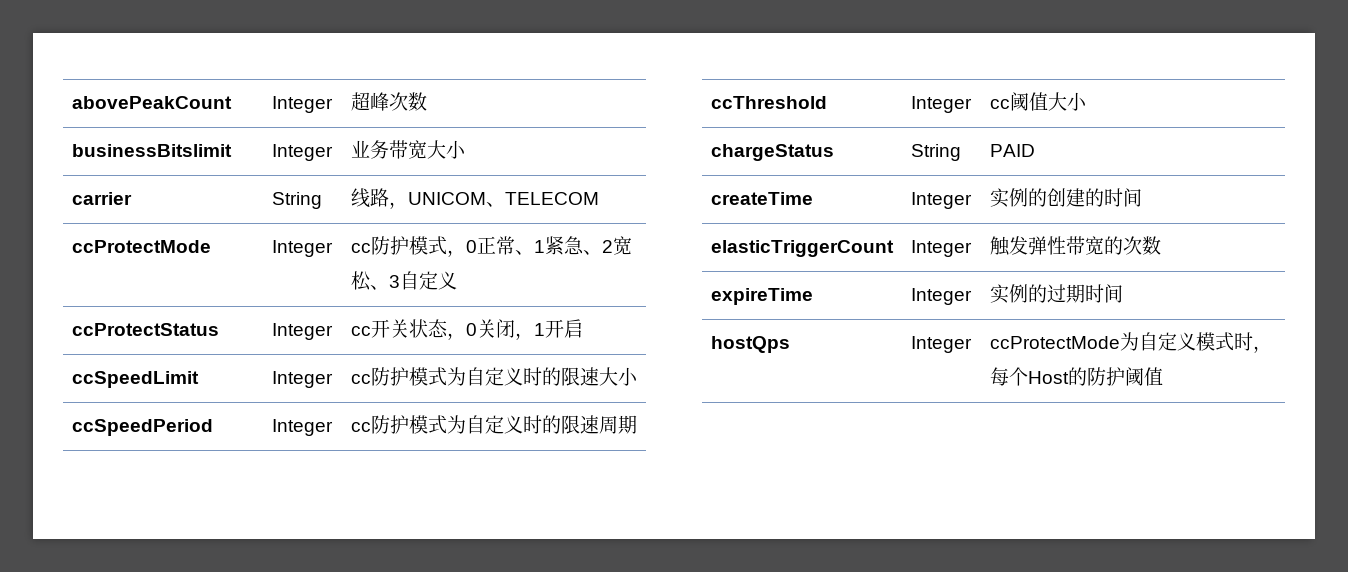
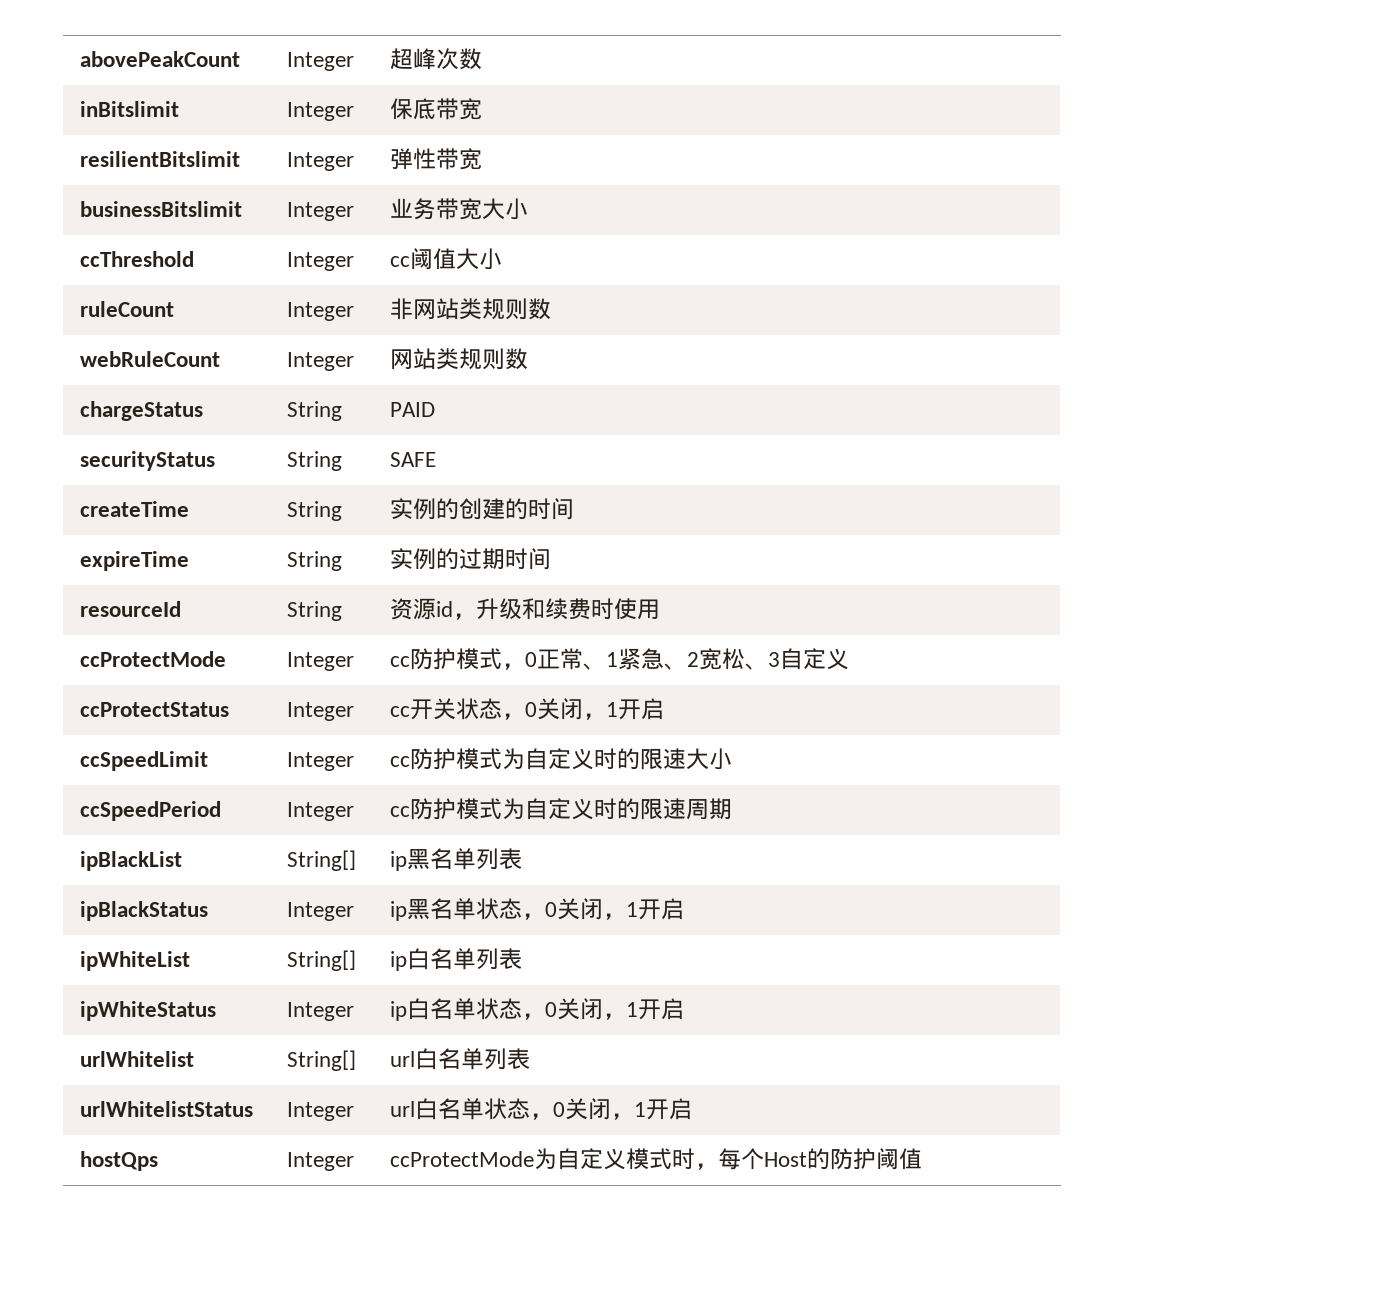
+ inBitslimit | Integer | 保底带宽
+ resilientBitslimit | Integer | 弹性带宽
- carrier | String | 线路，UNICOM、TELECOM
+ ccThreshold | Integer | cc阈值大小
+ ruleCount | Integer | 非网站类规则数
+ webRuleCount | Integer | 网站类规则数
+ chargeStatus | String | PAID
+ securityStatus | String | SAFE
+ createTime | String | 实例的创建的时间
+ expireTime | String | 实例的过期时间
+ resourceId | String | 资源id，升级和续费时使用
- ccThreshold | Integer | cc阈值大小
- chargeStatus | String | PAID
- createTime | Integer | 实例的创建的时间
- elasticTriggerCount | Integer | 触发弹性带宽的次数
- expireTime | Integer | 实例的过期时间
+ ipBlackList | String[] | ip黑名单列表
+ ipBlackStatus | Integer | ip黑名单状态，0关闭，1开启
+ ipWhiteList | String[] | ip白名单列表
+ ipWhiteStatus | Integer | ip白名单状态，0关闭，1开启
+ urlWhitelist | String[] | url白名单列表
+ urlWhitelistStatus | Integer | url白名单状态，0关闭，1开启

